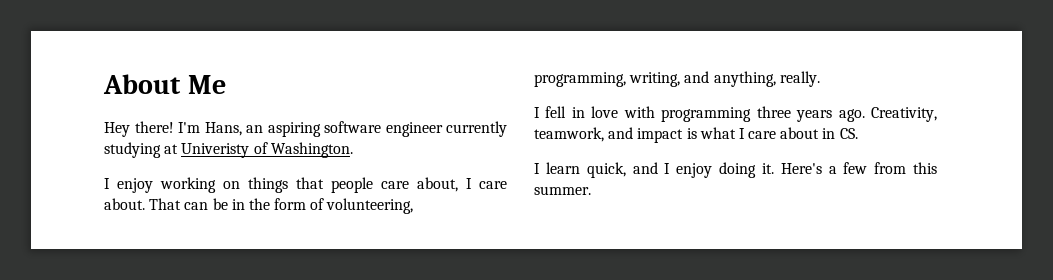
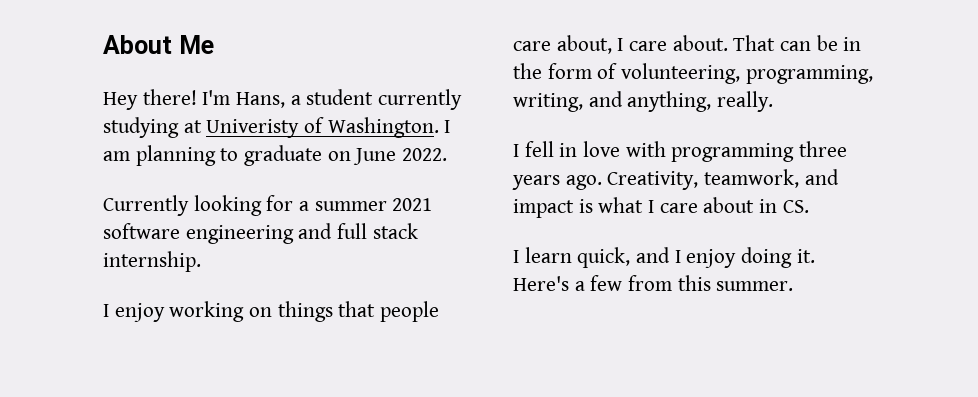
- I'm Hans, an aspiring software engineer currently studying at Univeristy of Washington.
+ I'm Hans, a student currently studying at Univeristy of Washington. I am planning to graduate on June 2022.
+ Currently looking for a summer 2021 software engineering and full stack internship.

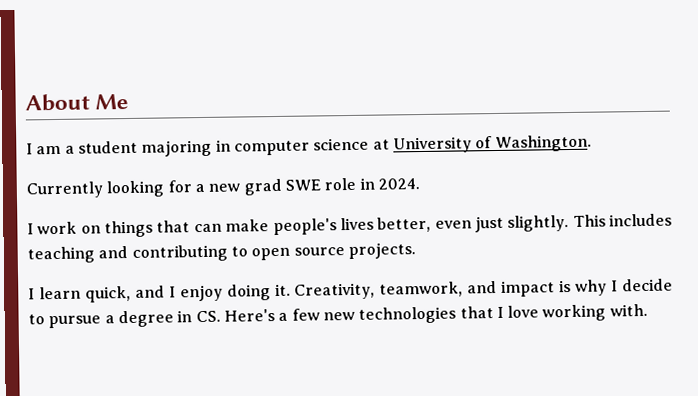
- Hey there! I'm Hans, a student currently studying at Univeristy of Washington. I am planning to graduate on June 2022.
- Currently looking for a summer 2021 software engineering and full stack internship.
- I enjoy working on things that people care about, I care about. That can be in the form of volunteering, programming, writing, and anything, really.
- I fell in love with programming three years ago. Creativity, teamwork, and impact is what I care about in CS.
+ I am a student majoring in computer science at University of Washington.
+ Currently looking for a new grad SWE role in 2024.
+ I work on things that can make people's lives better, even just slightly. This includes teaching and contributing to open source projects.
- Here's a few from this summer.
+ Creativity, teamwork, and impact is why I decide to pursue a degree in CS. Here's a few new technologies that I love working with.

